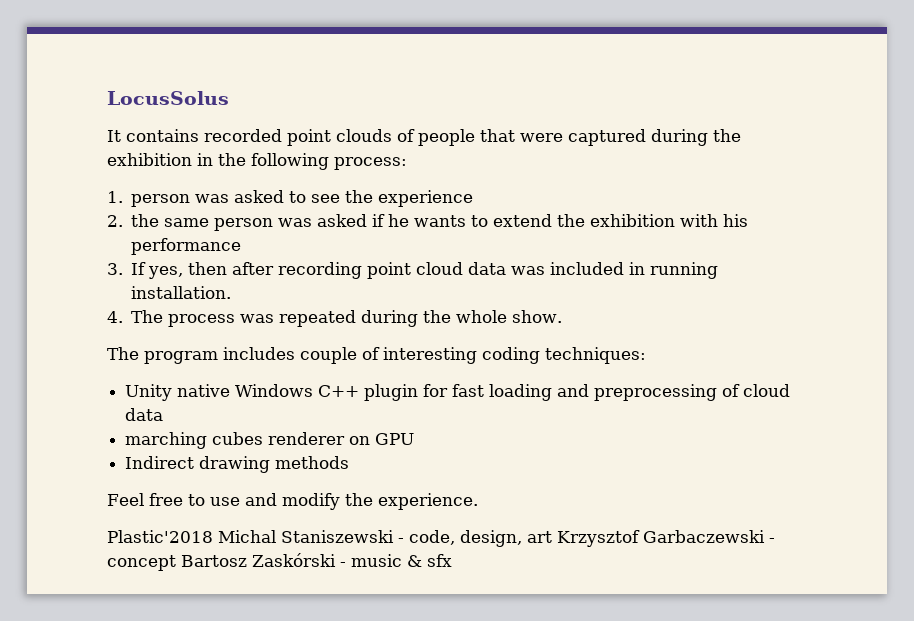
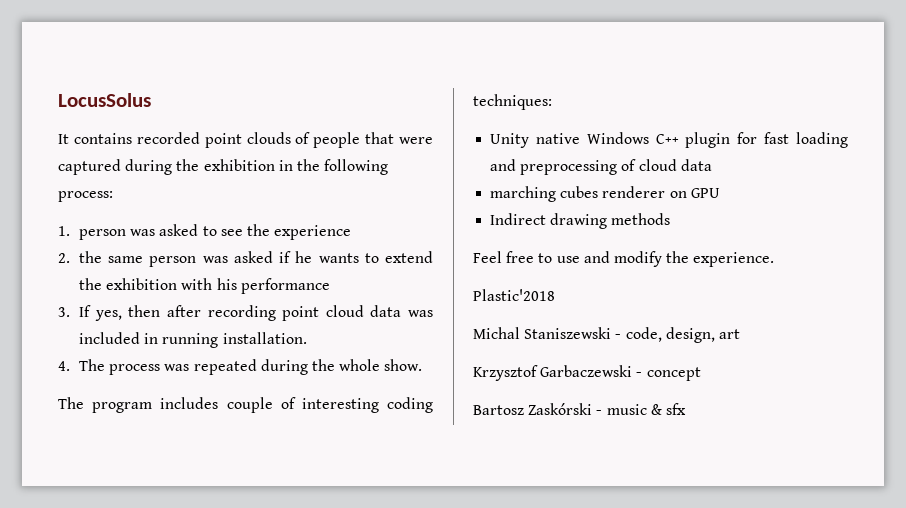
- Plastic'2018 Michal Staniszewski - code, design, art Krzysztof Garbaczewski - concept Bartosz Zaskórski - music & sfx
+ Plastic'2018
+ Michal Staniszewski - code, design, art
+ Krzysztof Garbaczewski - concept
+ Bartosz Zaskórski - music & sfx

